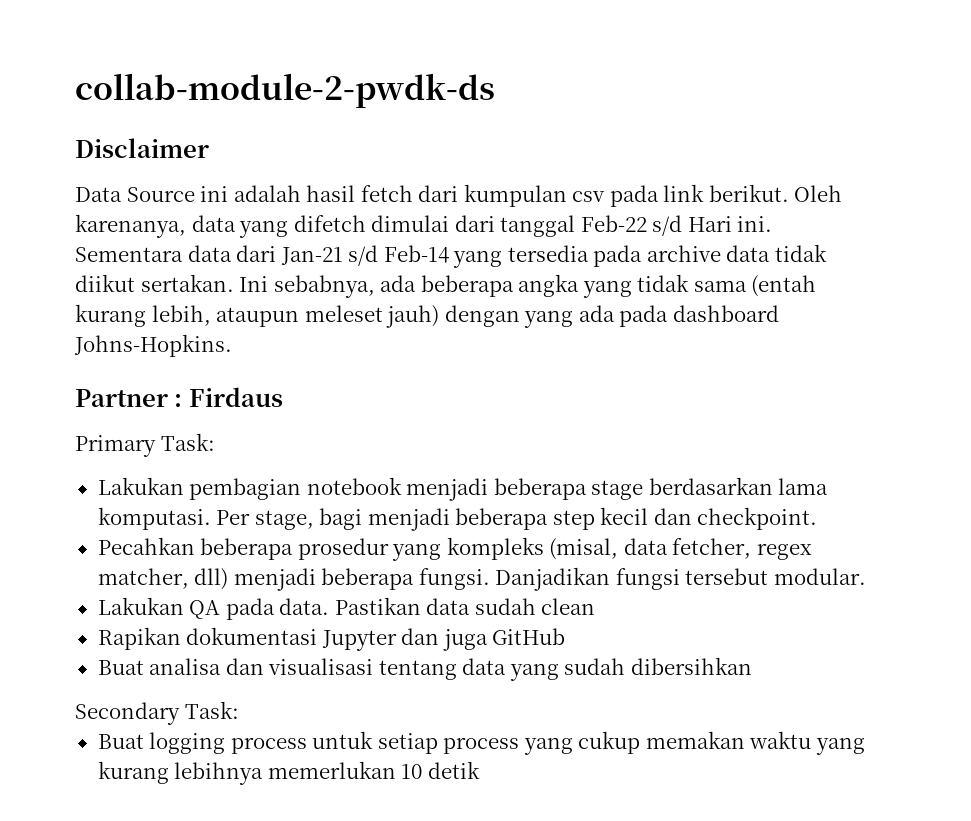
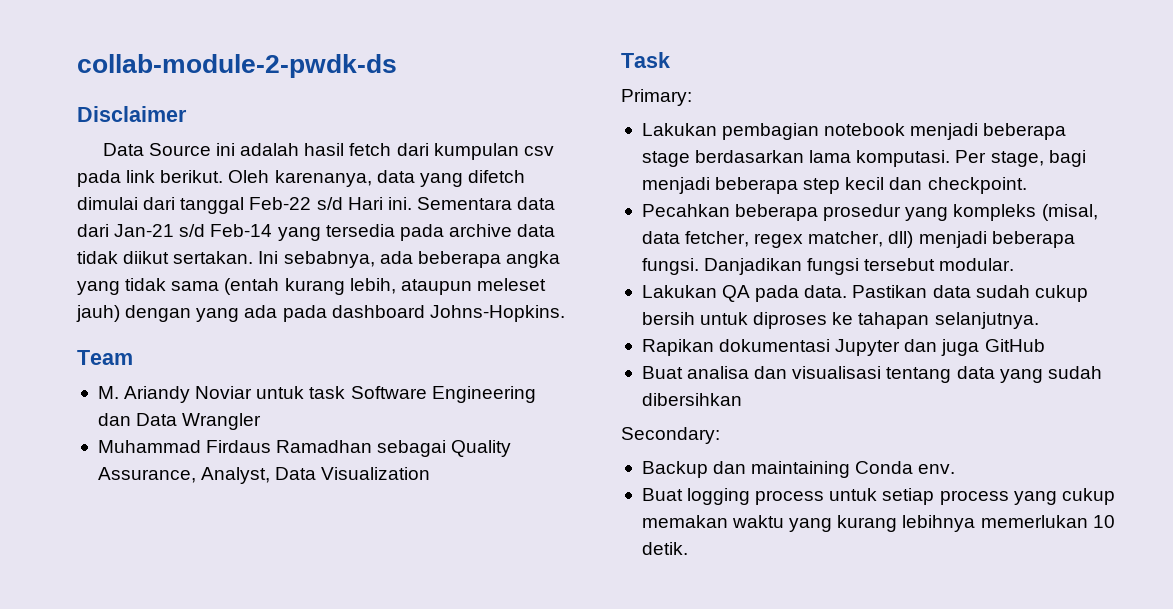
- Partner : Firdaus
- Primary Task:
+ Team
+ M. Ariandy Noviar untuk task Software Engineering dan Data Wrangler
+ Muhammad Firdaus Ramadhan sebagai Quality Assurance, Analyst, Data Visualization
+ Task
+ Primary:
- Pastikan data sudah clean
+ Pastikan data sudah cukup bersih untuk diproses ke tahapan selanjutnya.
- Secondary Task:
+ Secondary:
+ Backup dan maintaining Conda env.
- Buat logging process untuk setiap process yang cukup memakan waktu yang kurang lebihnya memerlukan 10 detik
+ Buat logging process untuk setiap process yang cukup memakan waktu yang kurang lebihnya memerlukan 10 detik.

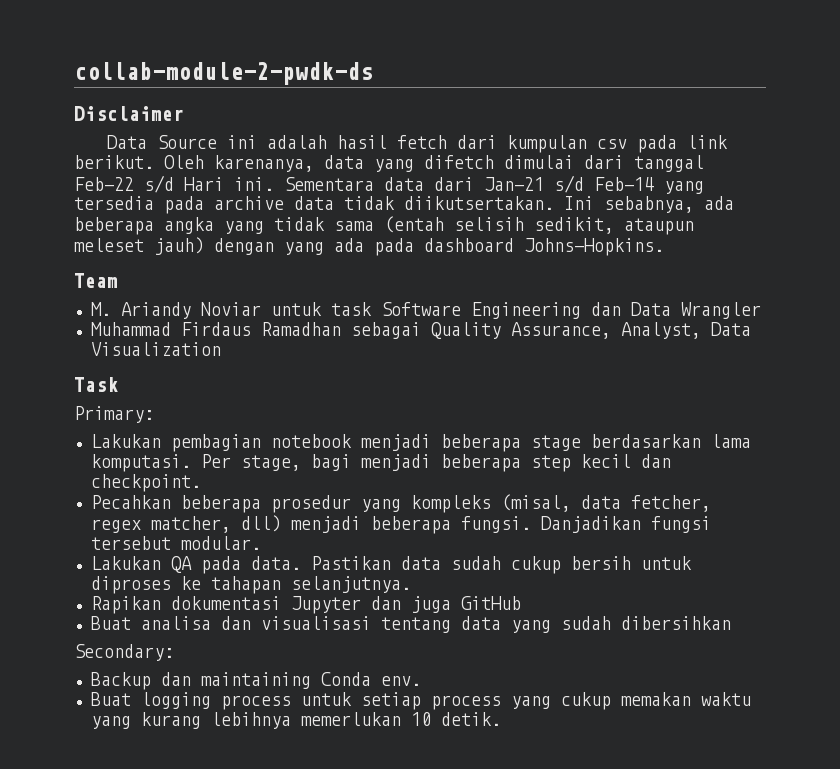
- Sementara data dari Jan-21 s/d Feb-14 yang tersedia pada archive data tidak diikut sertakan.
+ Sementara data dari Jan-21 s/d Feb-14 yang tersedia pada archive data tidak diikutsertakan.
- Ini sebabnya, ada beberapa angka yang tidak sama (entah kurang lebih, ataupun meleset jauh) dengan yang ada pada dashboard Johns-Hopkins.
+ Ini sebabnya, ada beberapa angka yang tidak sama (entah selisih sedikit, ataupun meleset jauh) dengan yang ada pada dashboard Johns-Hopkins.

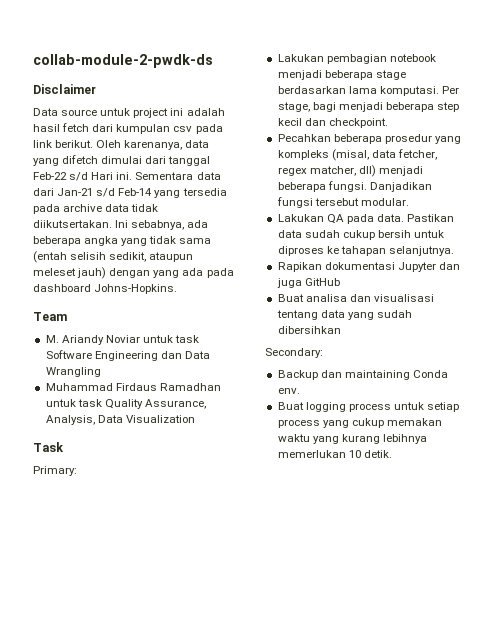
- Data Source ini adalah hasil fetch dari kumpulan csv pada link berikut.
+ Data source untuk project ini adalah hasil fetch dari kumpulan csv pada link berikut.
- M. Ariandy Noviar untuk task Software Engineering dan Data Wrangler
+ M. Ariandy Noviar untuk task Software Engineering dan Data Wrangling
- Muhammad Firdaus Ramadhan sebagai Quality Assurance, Analyst, Data Visualization
+ Muhammad Firdaus Ramadhan untuk task Quality Assurance, Analysis, Data Visualization

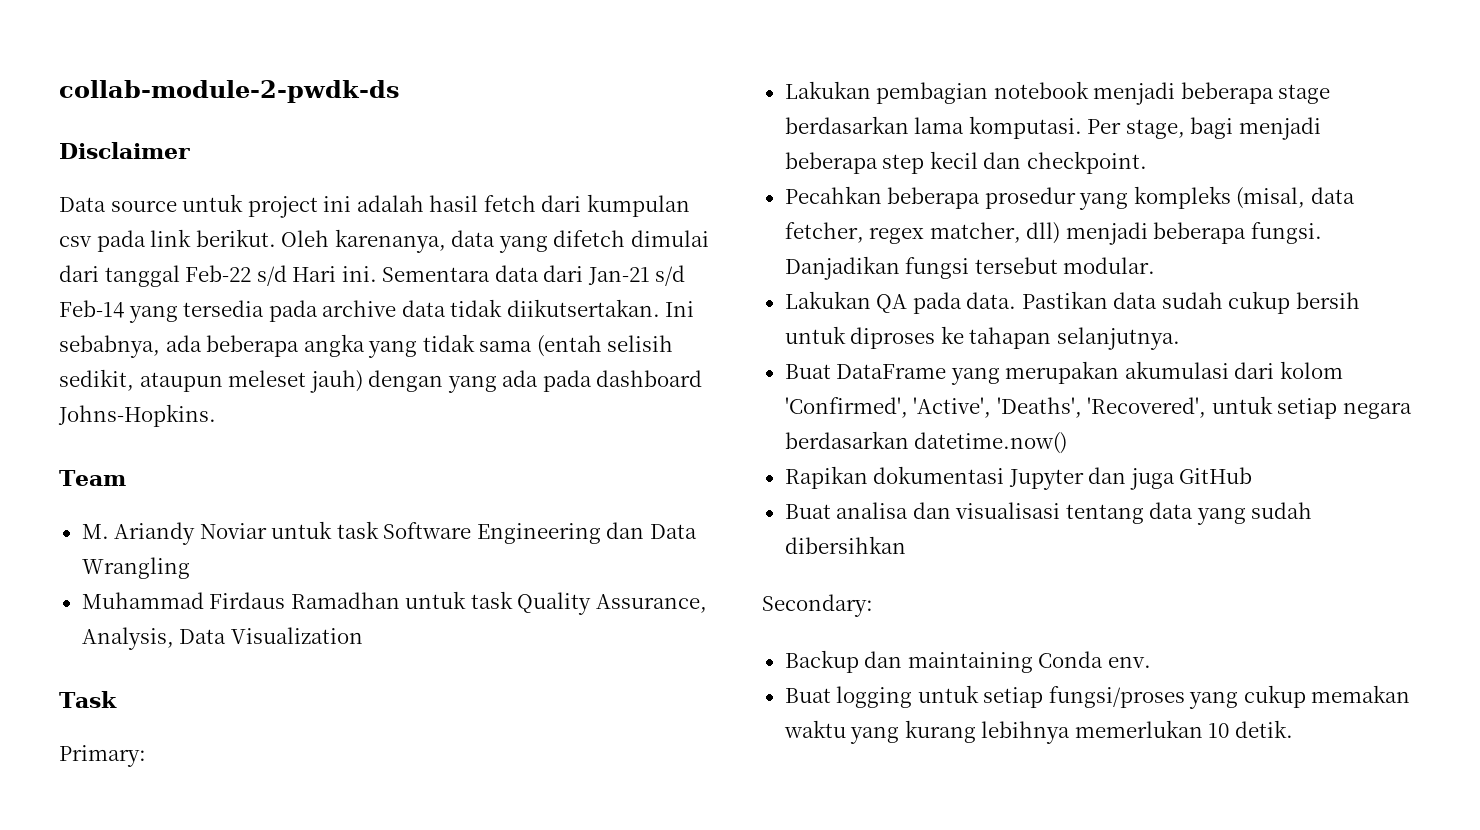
+ Buat DataFrame yang merupakan akumulasi dari kolom 'Confirmed', 'Active', 'Deaths', 'Recovered', untuk setiap negara berdasarkan datetime.now()
- Buat logging process untuk setiap process yang cukup memakan waktu yang kurang lebihnya memerlukan 10 detik.
+ Buat logging untuk setiap fungsi/proses yang cukup memakan waktu yang kurang lebihnya memerlukan 10 detik.

